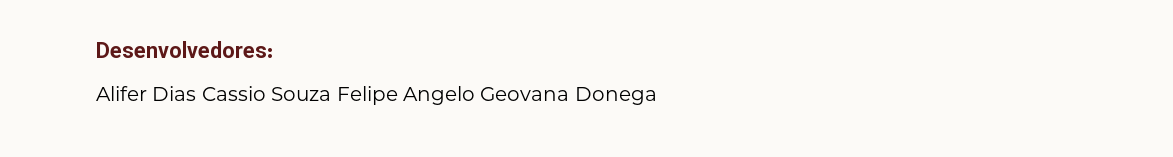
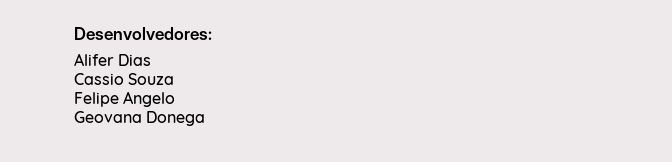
- Alifer Dias Cassio Souza Felipe Angelo Geovana Donega
+ Alifer Dias
+ Cassio Souza
+ Felipe Angelo
+ Geovana Donega

